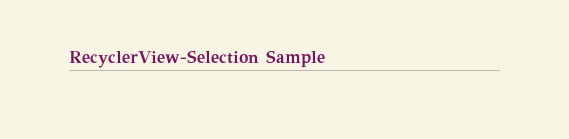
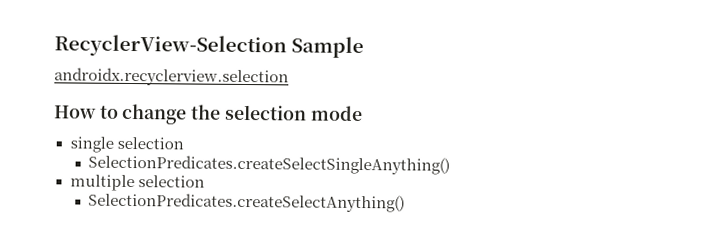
+ androidx.recyclerview.selection
+ How to change the selection mode
+ single selection
+ SelectionPredicates.createSelectSingleAnything()
+ multiple selection
+ SelectionPredicates.createSelectAnything()

